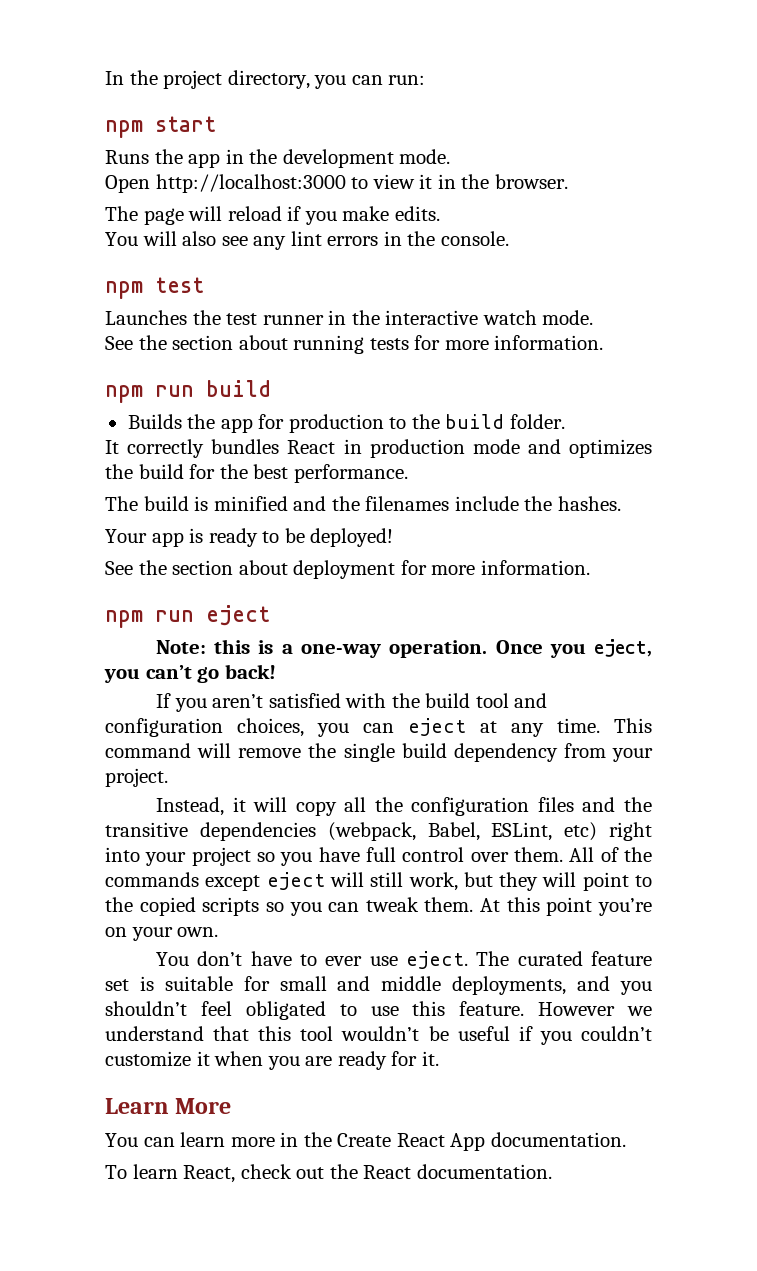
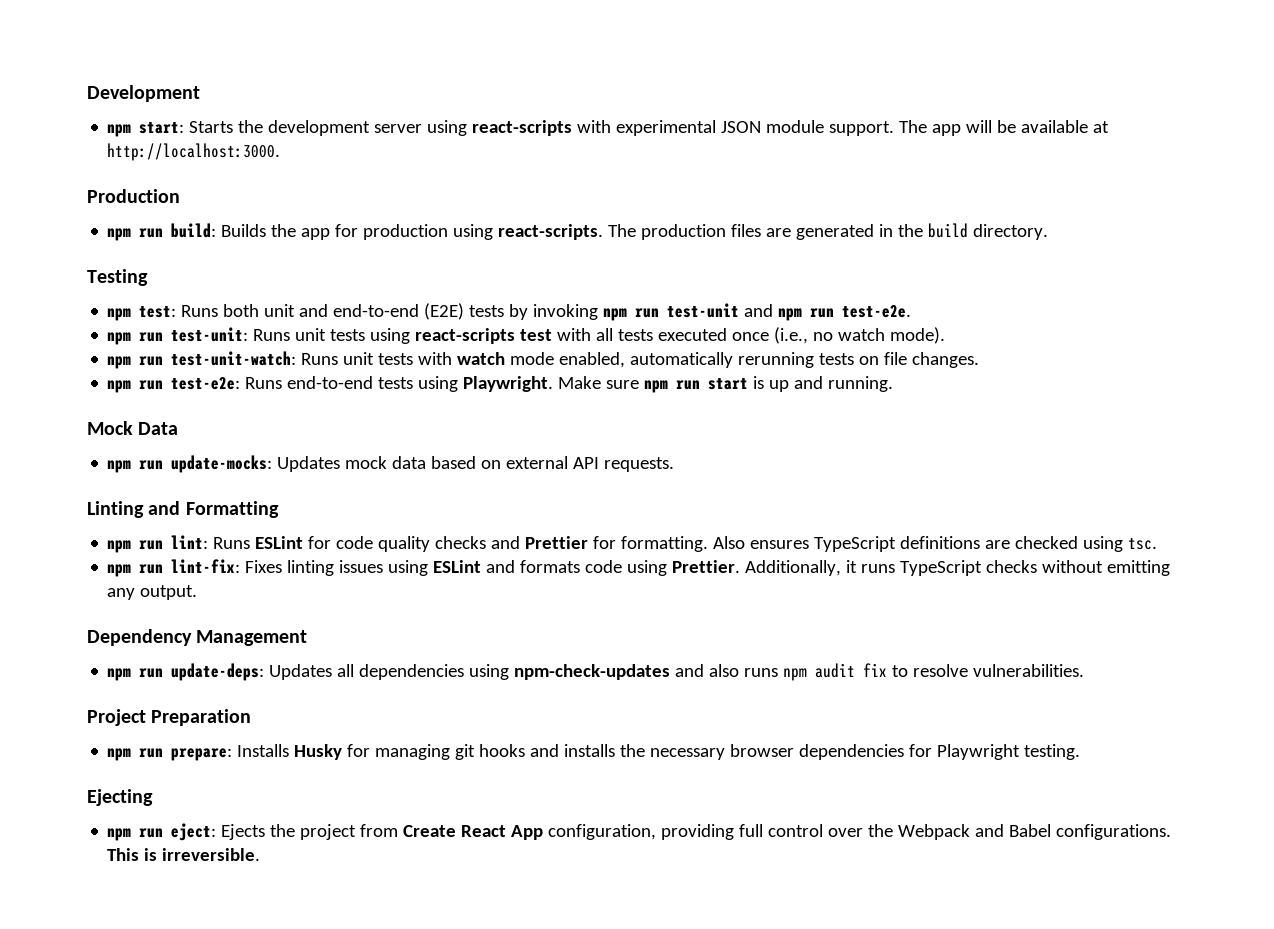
- In the project directory, you can run:
- npm start
- Runs the app in the development mode.
- Open http://localhost:3000 to view it in the browser.
- The page will reload if you make edits.
- You will also see any lint errors in the console.
- npm test
- Launches the test runner in the interactive watch mode.
- See the section about running tests for more information.
- npm run build
- Builds the app for production to the build folder.
- It correctly bundles React in production mode and optimizes the build for the best performance.
- The build is minified and the filenames include the hashes.
- Your app is ready to be deployed!
- See the section about deployment for more information.
- npm run eject
- Note: this is a one-way operation. Once you eject, you can’t go back!
- If you aren’t satisfied with the build tool and configuration choices, you can eject at any time. This command will remove the single build dependency from your project.
- Instead, it will copy all the configuration files and the transitive dependencies (webpack, Babel, ESLint, etc) right into your project so you have full control over them. All of the commands except eject will still work, but they will point to the copied scripts so you can tweak them. At this point you’re on your own.
- You don’t have to ever use eject. The curated feature set is suitable for small and middle deployments, and you shouldn’t feel obligated to use this feature. However we understand that this tool wouldn’t be useful if you couldn’t customize it when you are ready for it.
- Learn More
- You can learn more in the Create React App documentation.
- To learn React, check out the React documentation.
+ Development
+ npm start: Starts the development server using react-scripts with experimental JSON module support. The app will be available at http://localhost:3000.
+ Production
+ npm run build: Builds the app for production using react-scripts. The production files are generated in the build directory.
+ Testing
+ npm test: Runs both unit and end-to-end (E2E) tests by invoking npm run test-unit and npm run test-e2e.
+ npm run test-unit: Runs unit tests using react-scripts test with all tests executed once (i.e., no watch mode).
+ npm run test-unit-watch: Runs unit tests with watch mode enabled, automatically rerunning tests on file changes.
+ npm run test-e2e: Runs end-to-end tests using Playwright. Make sure npm run start is up and running.
+ Mock Data
+ npm run update-mocks: Updates mock data based on external API requests.
+ Linting and Formatting
+ npm run lint: Runs ESLint for code quality checks and Prettier for formatting. Also ensures TypeScript definitions are checked using tsc.
+ npm run lint-fix: Fixes linting issues using ESLint and formats code using Prettier. Additionally, it runs TypeScript checks without emitting any output.
+ Dependency Management
+ npm run update-deps: Updates all dependencies using npm-check-updates and also runs npm audit fix to resolve vulnerabilities.
+ Project Preparation
+ npm run prepare: Installs Husky for managing git hooks and installs the necessary browser dependencies for Playwright testing.
+ Ejecting
+ npm run eject: Ejects the project from Create React App configuration, providing full control over the Webpack and Babel configurations. This is irreversible.

